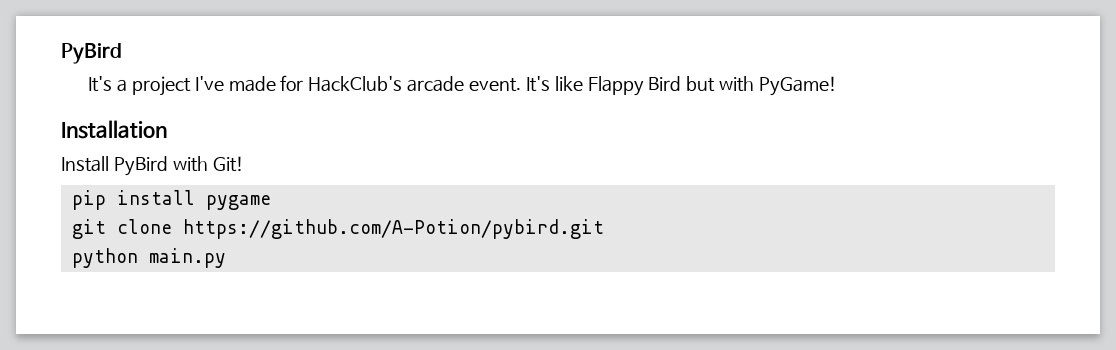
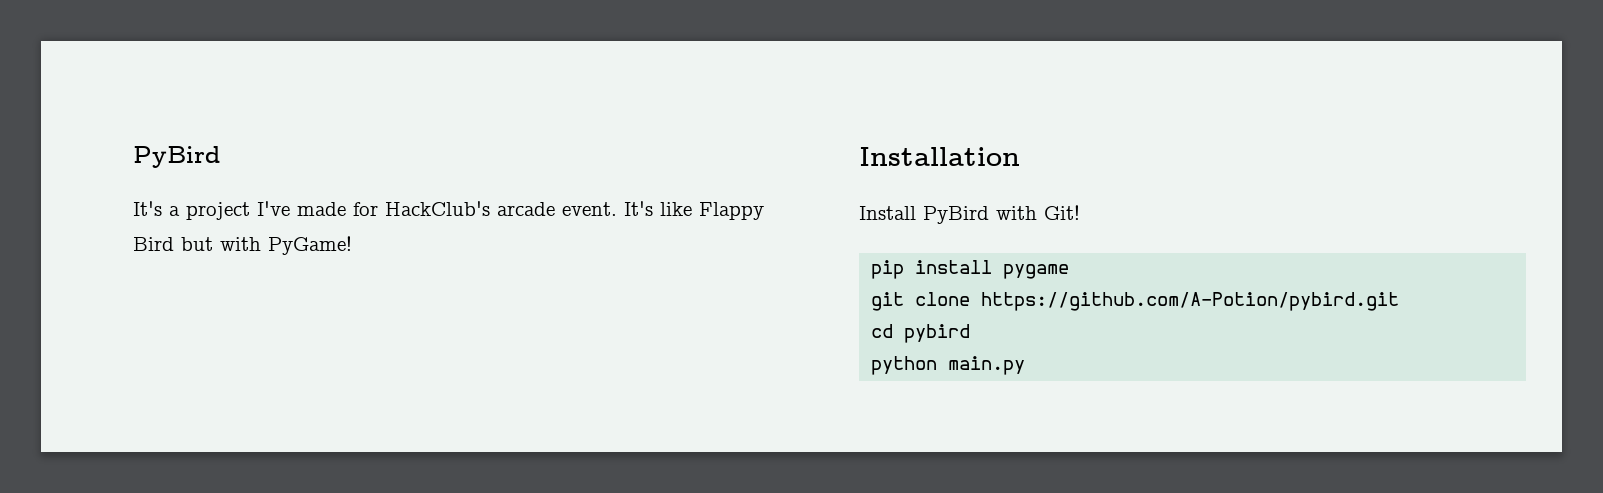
+ cd pybird

